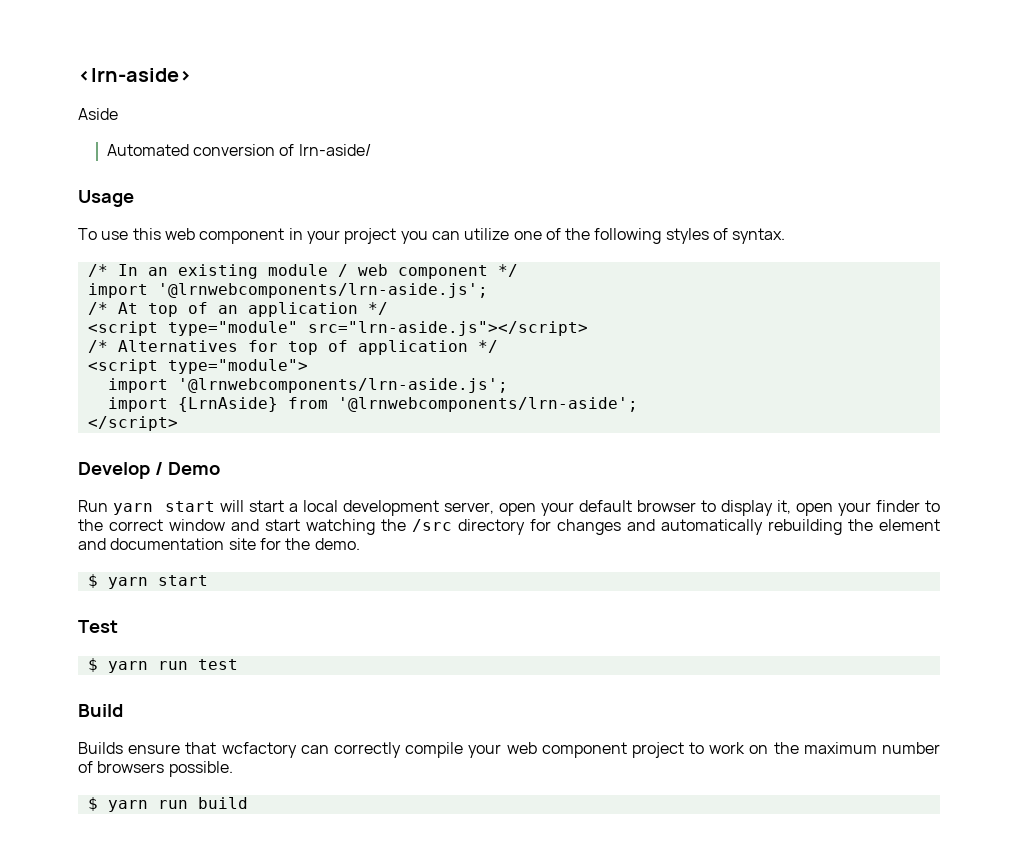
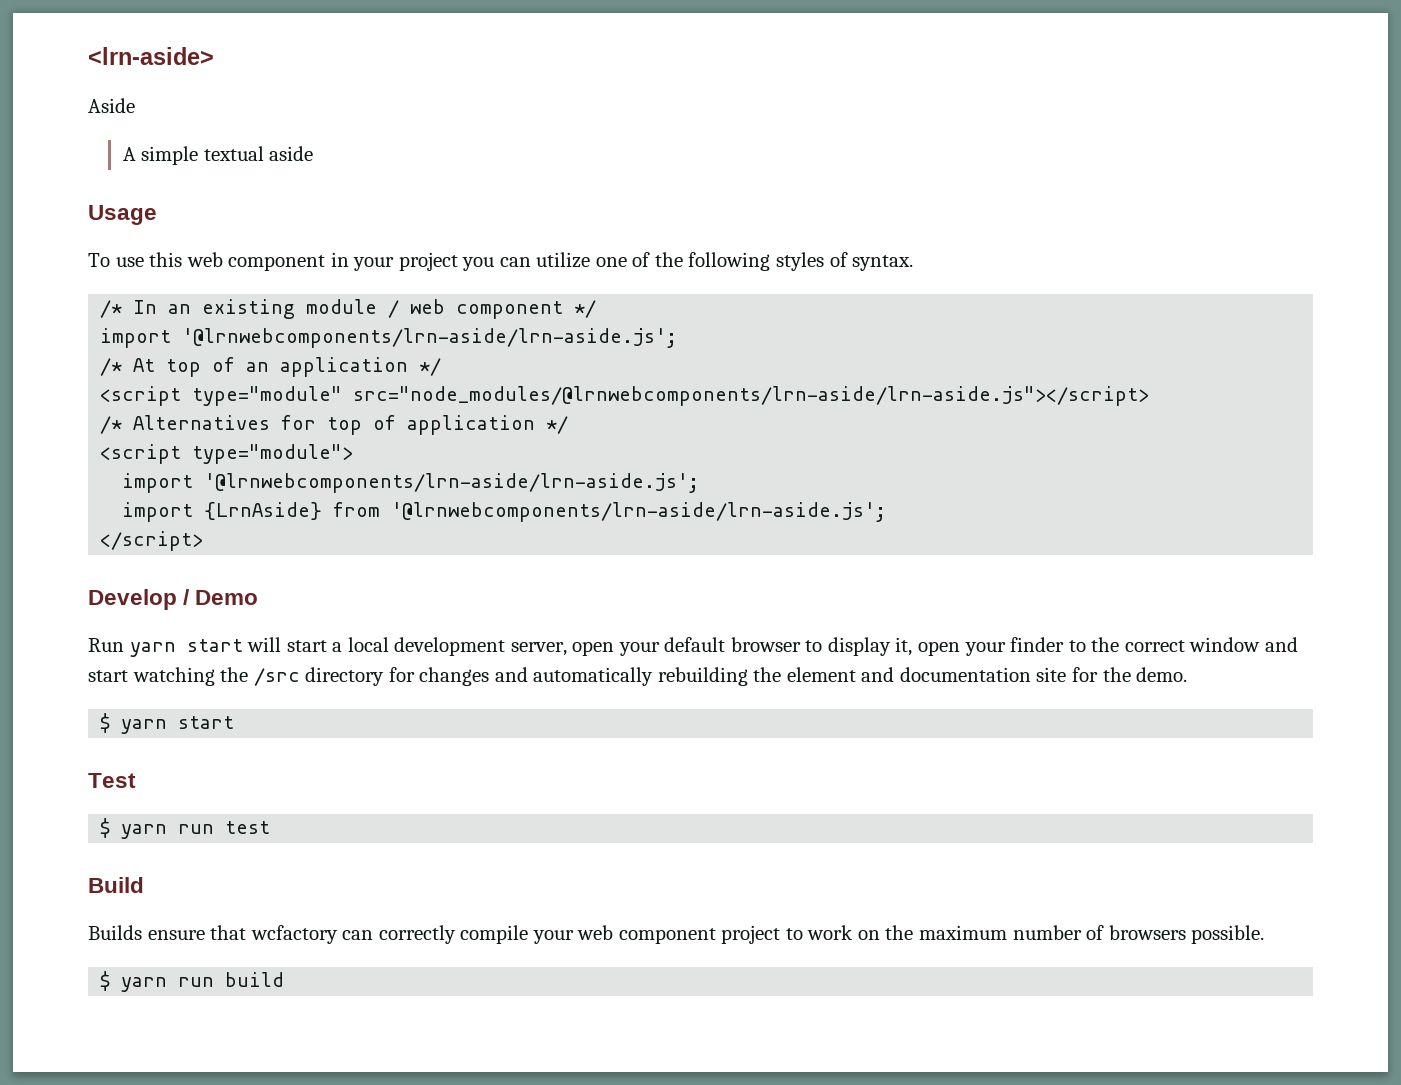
- Automated conversion of lrn-aside/
+ A simple textual aside
  /* In an existing module / web component */
- import '@lrnwebcomponents/lrn-aside.js';
+ import '@lrnwebcomponents/lrn-aside/lrn-aside.js';
- <script type="module" src="lrn-aside.js"></script>
+ <script type="module" src="node_modules/@lrnwebcomponents/lrn-aside/lrn-aside.js"></script>
  <script type="module">
- import '@lrnwebcomponents/lrn-aside.js';
+ import '@lrnwebcomponents/lrn-aside/lrn-aside.js';
- import {LrnAside} from '@lrnwebcomponents/lrn-aside';
+ import {LrnAside} from '@lrnwebcomponents/lrn-aside/lrn-aside.js';

